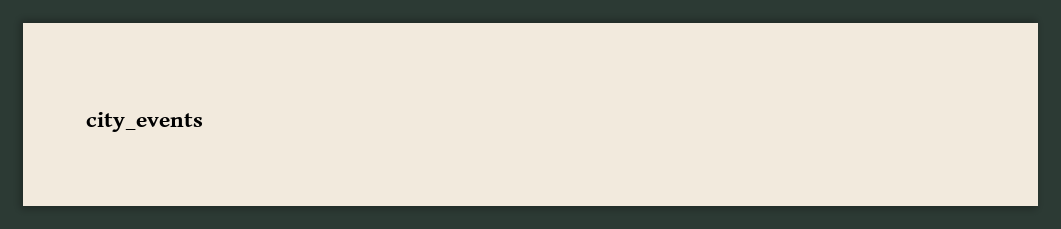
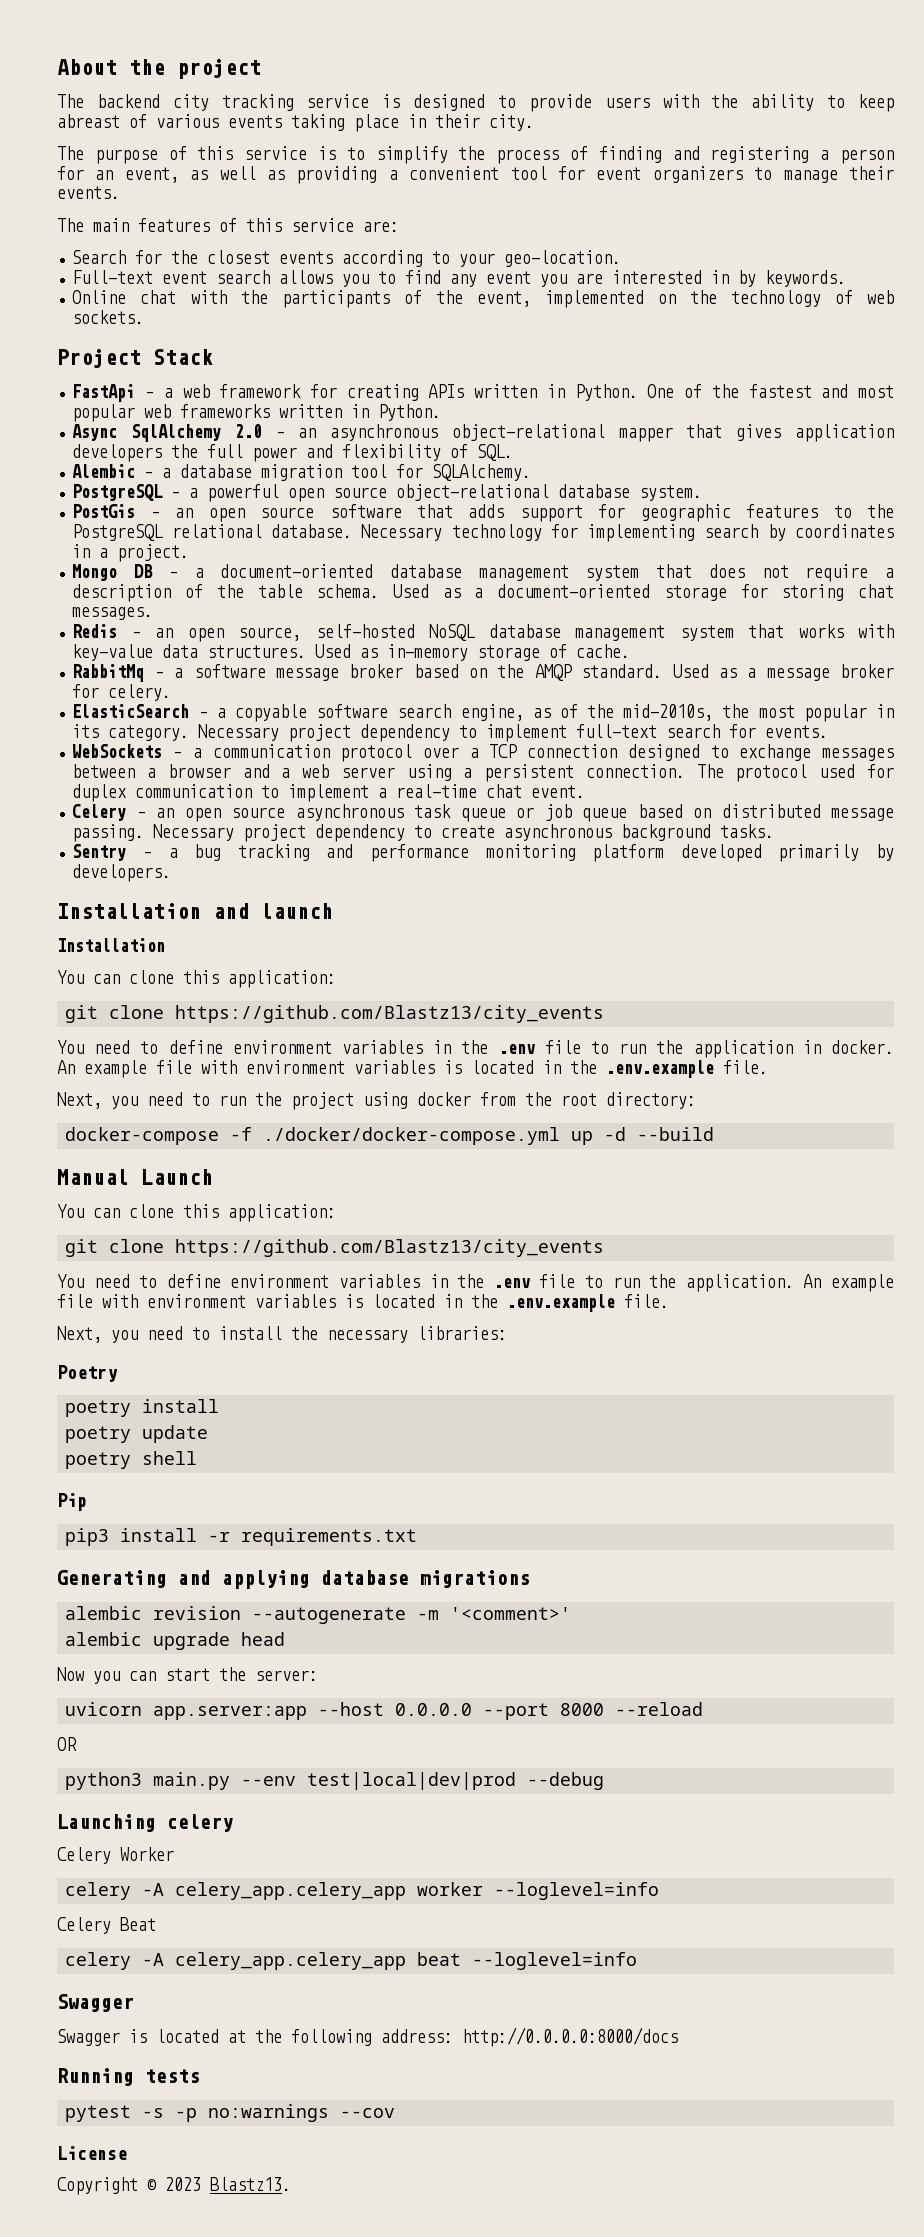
- city_events
+ About the project
+ The backend city tracking service is designed to provide users with the ability to keep abreast of various events taking place in their city.
+ The purpose of this service is to simplify the process of finding and registering a person for an event, as well as providing a convenient tool for event organizers to manage their events.
+ The main features of this service are:
+ Search for the closest events according to your geo-location.
+ Full-text event search allows you to find any event you are interested in by keywords.
+ Online chat with the participants of the event, implemented on the technology of web sockets.
+ Project Stack
+ FastApi – a web framework for creating APIs written in Python. One of the fastest and most popular web frameworks written in Python.
+ Async SqlAlchemy 2.0 – an asynchronous object-relational mapper that gives application developers the full power and flexibility of SQL.
+ Alembic – a database migration tool for SQLAlchemy.
+ PostgreSQL – a powerful open source object-relational database system.
+ PostGis – an open source software that adds support for geographic features to the PostgreSQL relational database. Necessary technology for implementing search by coordinates in a project.
+ Mongo DB – a document-oriented database management system that does not require a description of the table schema. Used as a document-oriented storage for storing chat messages.
+ Redis – an open source, self-hosted NoSQL database management system that works with key-value data structures. Used as in-memory storage of cache.
+ RabbitMq – a software message broker based on the AMQP standard. Used as a message broker for celery.
+ ElasticSearch – a copyable software search engine, as of the mid-2010s, the most popular in its category. Necessary project dependency to implement full-text search for events.
+ WebSockets – a communication protocol over a TCP connection designed to exchange messages between a browser and a web server using a persistent connection. The protocol used for duplex communication to implement a real-time chat event.
+ Celery – an open source asynchronous task queue or job queue based on distributed message passing. Necessary project dependency to create asynchronous background tasks.
+ Sentry – a bug tracking and performance monitoring platform developed primarily by developers.
+ Installation and launch
+ Installation
+ You can clone this application:
+ git clone https://github.com/Blastz13/city_events
+ You need to define environment variables in the .env file to run the application in docker. An example file with environment variables is located in the .env.example file.
+ Next, you need to run the project using docker from the root directory:
+ docker-compose -f ./docker/docker-compose.yml up -d --build
+ Manual Launch
+ You can clone this application:
+ git clone https://github.com/Blastz13/city_events
+ You need to define environment variables in the .env file to run the application. An example file with environment variables is located in the .env.example file.
+ Next, you need to install the necessary libraries:
+ Poetry
+ poetry install
+ poetry update
+ poetry shell
+ Pip
+ pip3 install -r requirements.txt
+ Generating and applying database migrations
+ alembic revision --autogenerate -m '<comment>'
+ alembic upgrade head
+ Now you can start the server:
+ uvicorn app.server:app --host 0.0.0.0 --port 8000 --reload
+ OR
+ python3 main.py --env test|local|dev|prod --debug
+ Launching celery
+ Celery Worker
+ celery -A celery_app.celery_app worker --loglevel=info
+ Celery Beat
+ celery -A celery_app.celery_app beat --loglevel=info
+ Swagger
+ Swagger is located at the following address: http://0.0.0.0:8000/docs
+ Running tests
+ pytest -s -p no:warnings --cov
+ License
+ Copyright © 2023 Blastz13.

